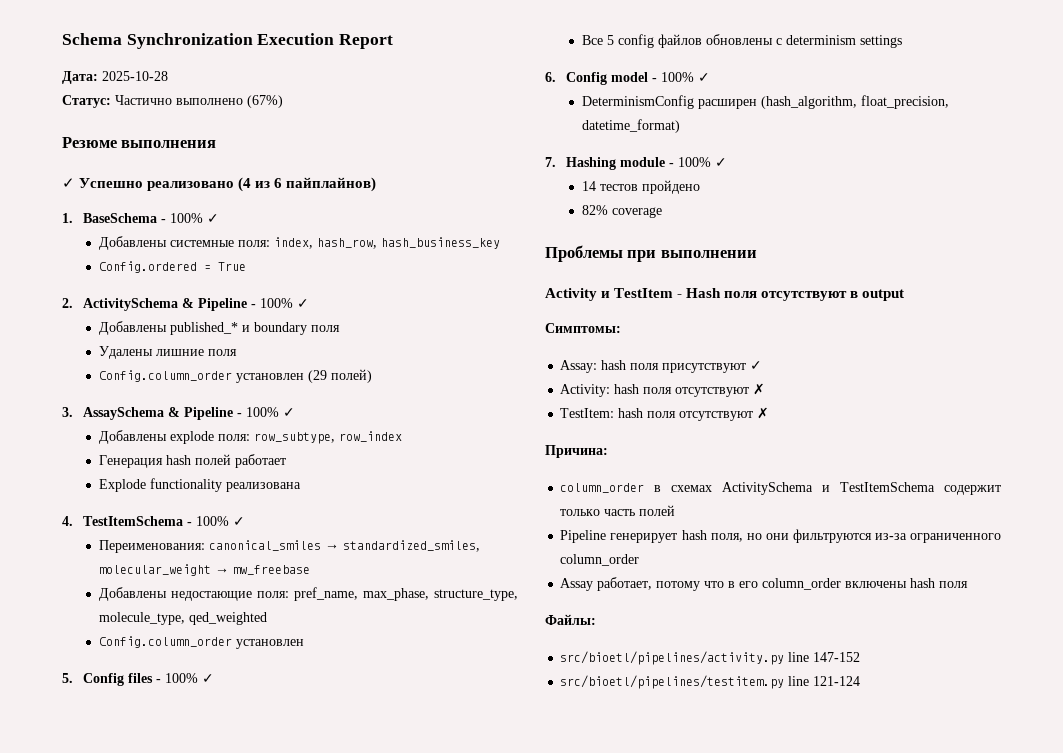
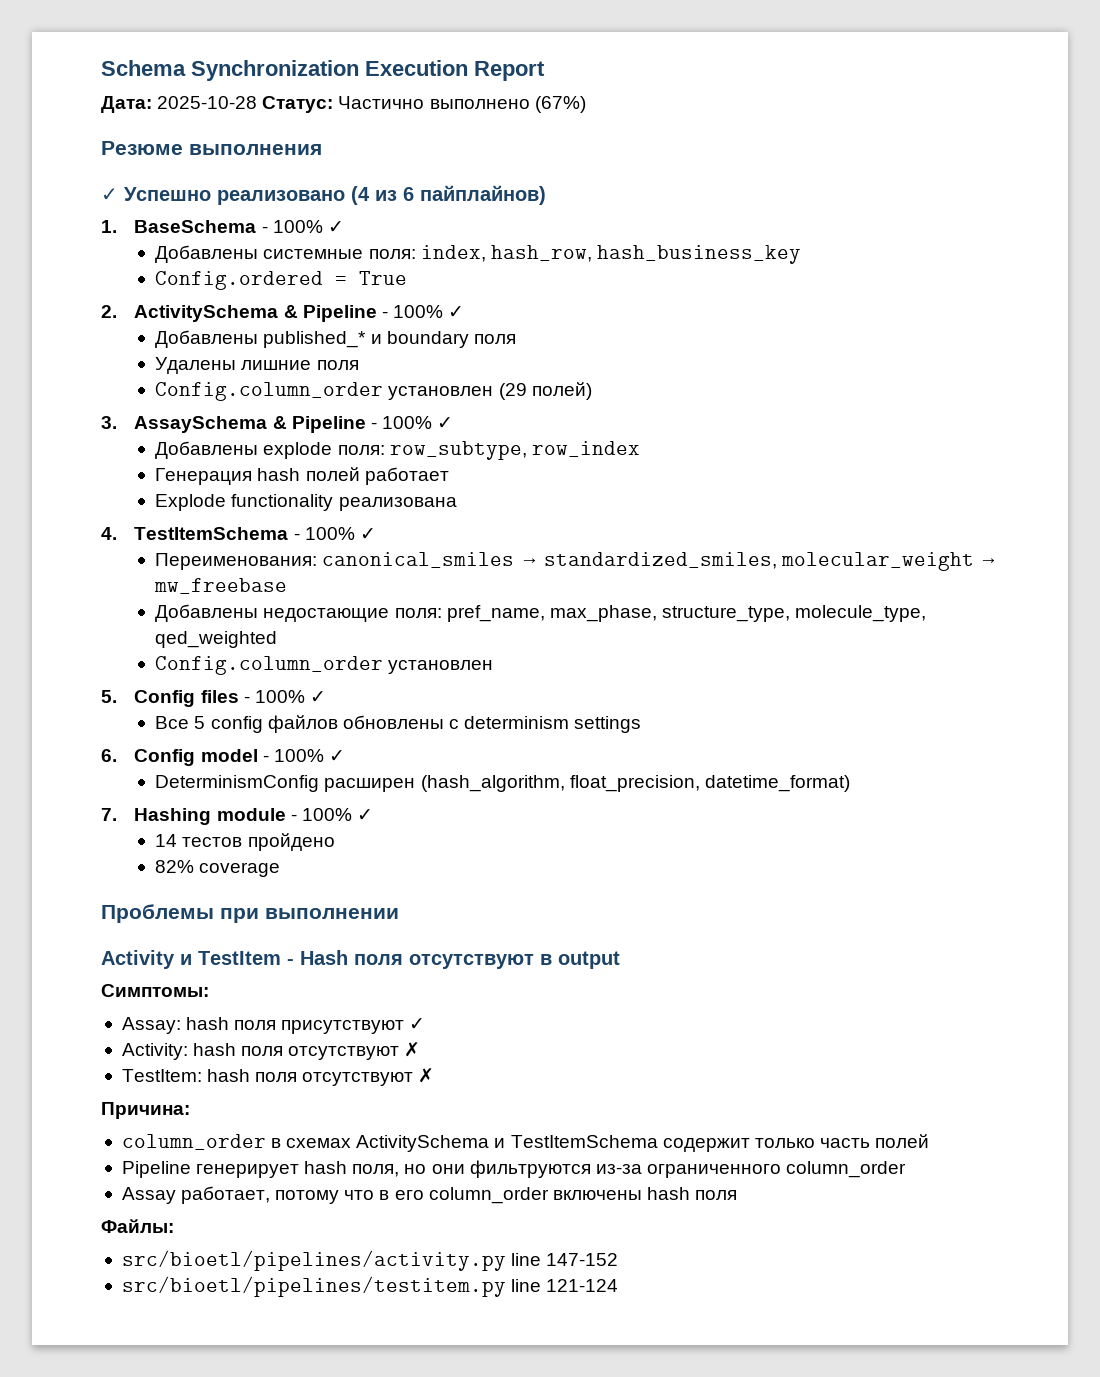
- Дата: 2025-10-28
- Статус: Частично выполнено (67%)
+ Дата: 2025-10-28 Статус: Частично выполнено (67%)

